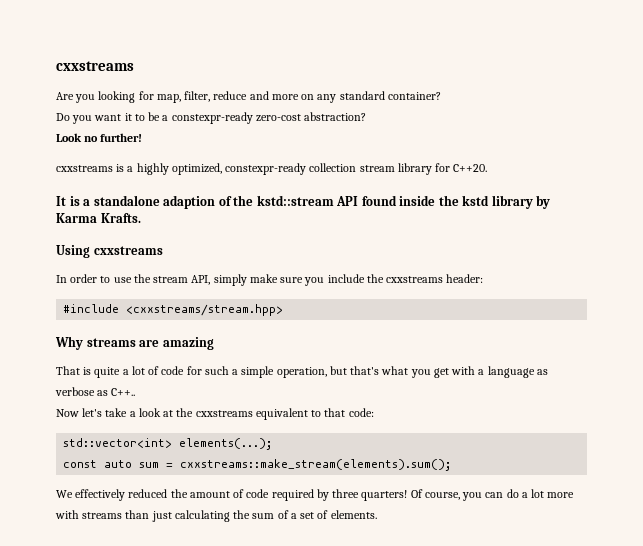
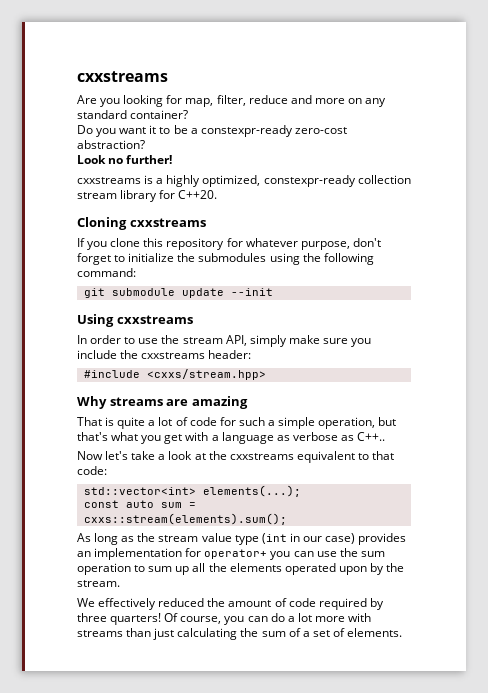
- It is a standalone adaption of the kstd::stream API found inside the kstd library by Karma Krafts.
+ Cloning cxxstreams
+ If you clone this repository for whatever purpose, don't forget to initialize the submodules using the following command:
+ git submodule update --init
- #include <cxxstreams/stream.hpp>
+ #include <cxxs/stream.hpp>
- const auto sum = cxxstreams::make_stream(elements).sum();
+ const auto sum = cxxs::stream(elements).sum();
+ As long as the stream value type (int in our case) provides an implementation for operator+ you can use the sum operation to sum up all the elements operated upon by the stream.

